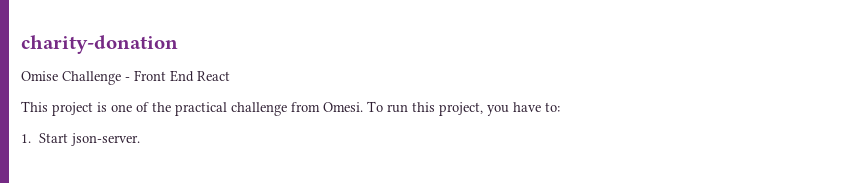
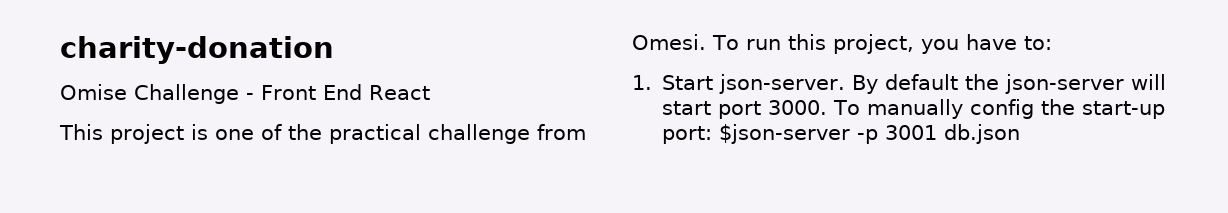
+ By default the json-server will start port 3000. To manually config the start-up port: $json-server -p 3001 db.json

